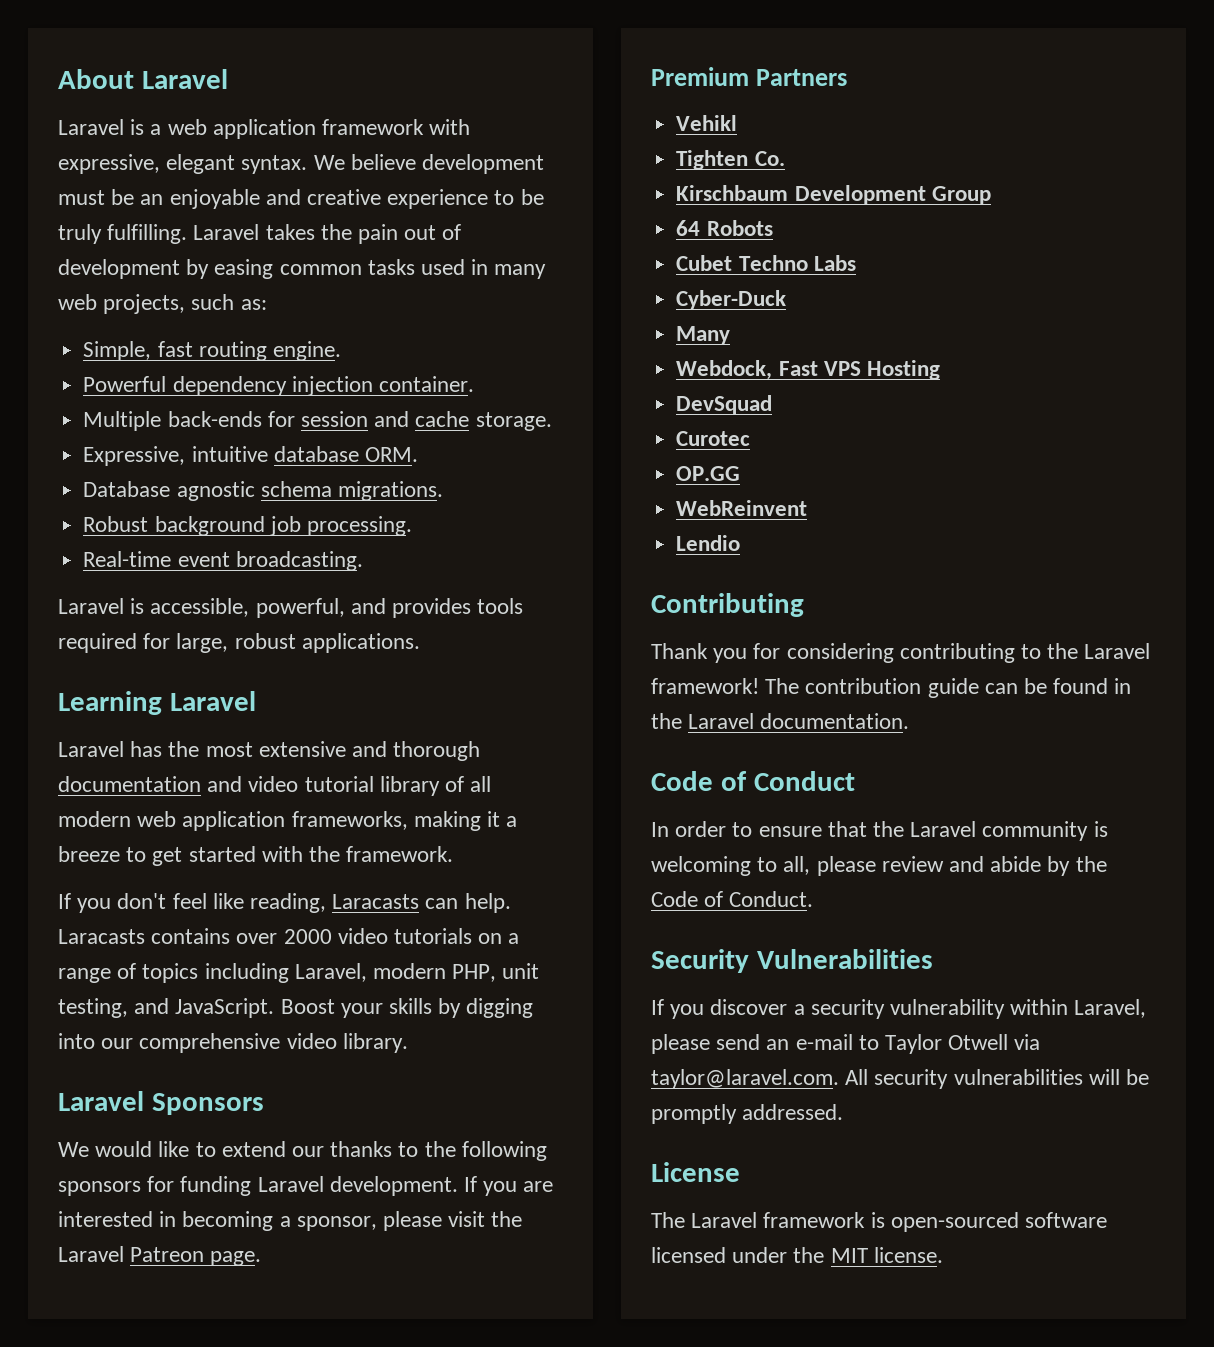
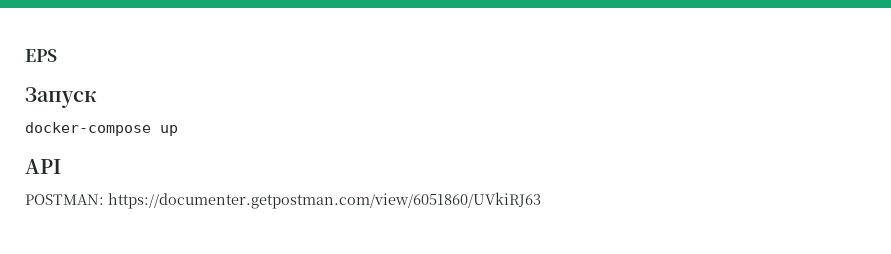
- About Laravel
- Laravel is a web application framework with expressive, elegant syntax. We believe development must be an enjoyable and creative experience to be truly fulfilling. Laravel takes the pain out of development by easing common tasks used in many web projects, such as:
- Simple, fast routing engine.
- Powerful dependency injection container.
- Multiple back-ends for session and cache storage.
- Expressive, intuitive database ORM.
- Database agnostic schema migrations.
- Robust background job processing.
- Real-time event broadcasting.
- Laravel is accessible, powerful, and provides tools required for large, robust applications.
- Learning Laravel
- Laravel has the most extensive and thorough documentation and video tutorial library of all modern web application frameworks, making it a breeze to get started with the framework.
- If you don't feel like reading, Laracasts can help. Laracasts contains over 2000 video tutorials on a range of topics including Laravel, modern PHP, unit testing, and JavaScript. Boost your skills by digging into our comprehensive video library.
- Laravel Sponsors
- We would like to extend our thanks to the following sponsors for funding Laravel development. If you are interested in becoming a sponsor, please visit the Laravel Patreon page.
- Premium Partners
- Vehikl
- Tighten Co.
- Kirschbaum Development Group
- 64 Robots
- Cubet Techno Labs
- Cyber-Duck
- Many
- Webdock, Fast VPS Hosting
- DevSquad
- Curotec
- OP.GG
- WebReinvent
- Lendio
- Contributing
- Thank you for considering contributing to the Laravel framework! The contribution guide can be found in the Laravel documentation.
- Code of Conduct
- In order to ensure that the Laravel community is welcoming to all, please review and abide by the Code of Conduct.
- Security Vulnerabilities
- If you discover a security vulnerability within Laravel, please send an e-mail to Taylor Otwell via taylor@laravel.com. All security vulnerabilities will be promptly addressed.
- License
- The Laravel framework is open-sourced software licensed under the MIT license.
+ EPS
+ Запуск
+ docker-compose up
+ API
+ POSTMAN: https://documenter.getpostman.com/view/6051860/UVkiRJ63

